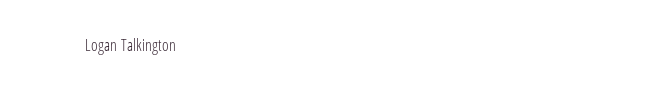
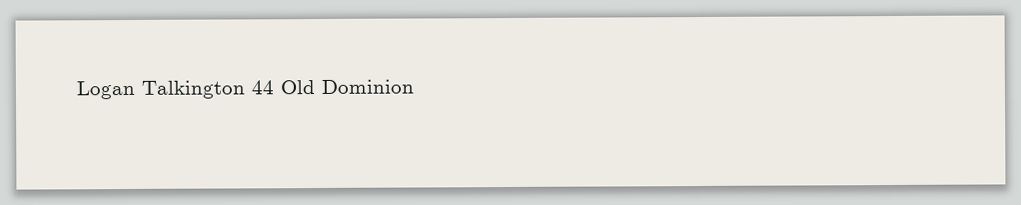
- Logan Talkington
+ Logan Talkington 44 Old Dominion

